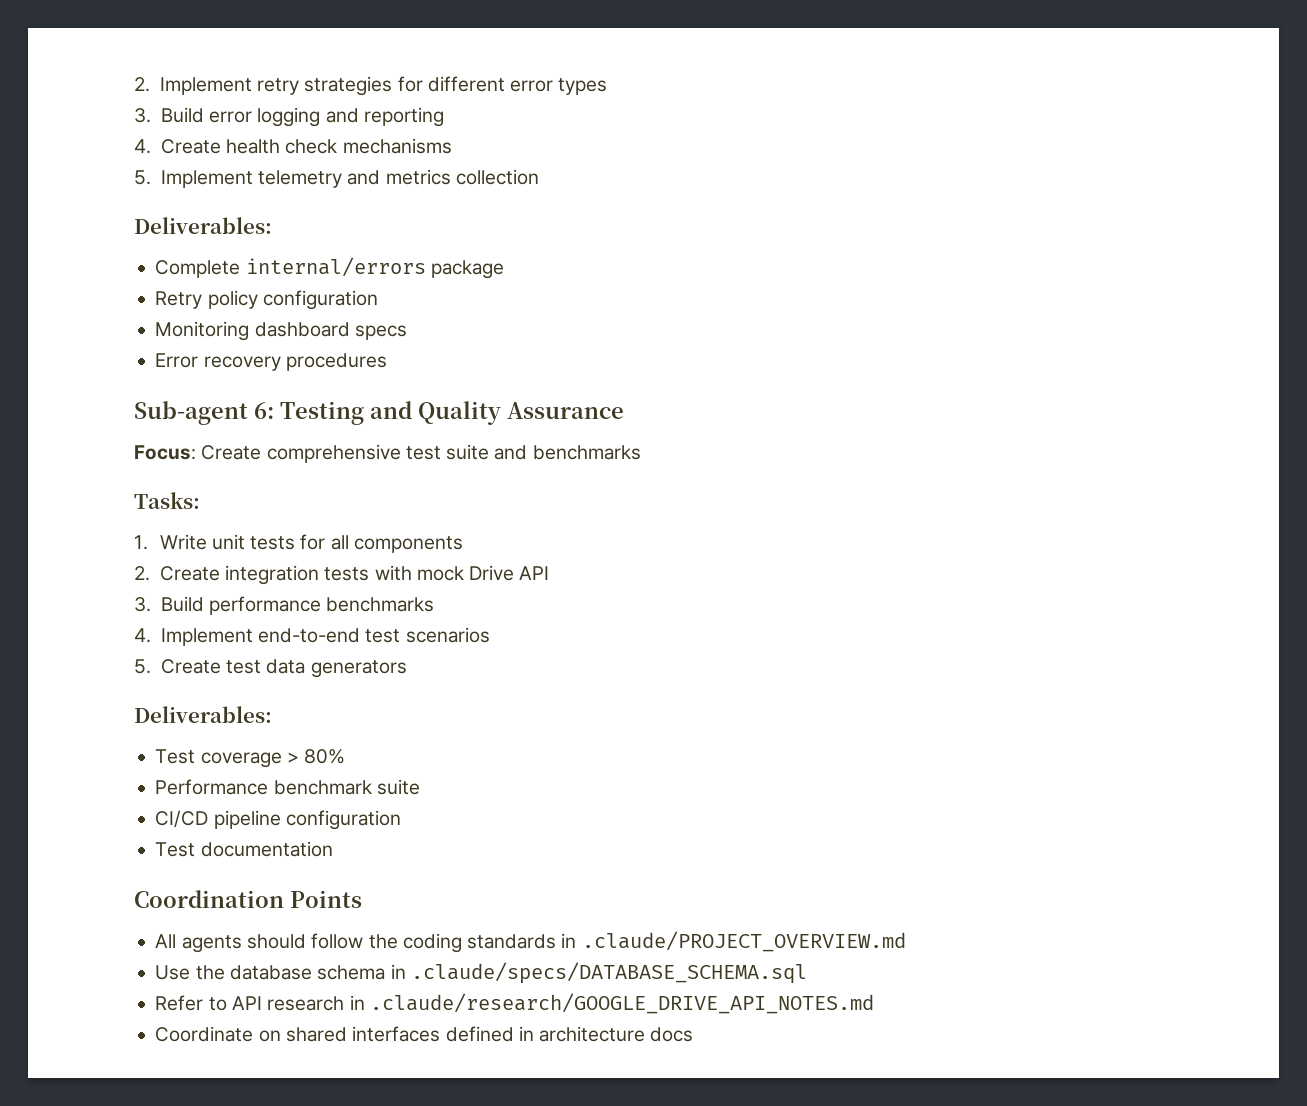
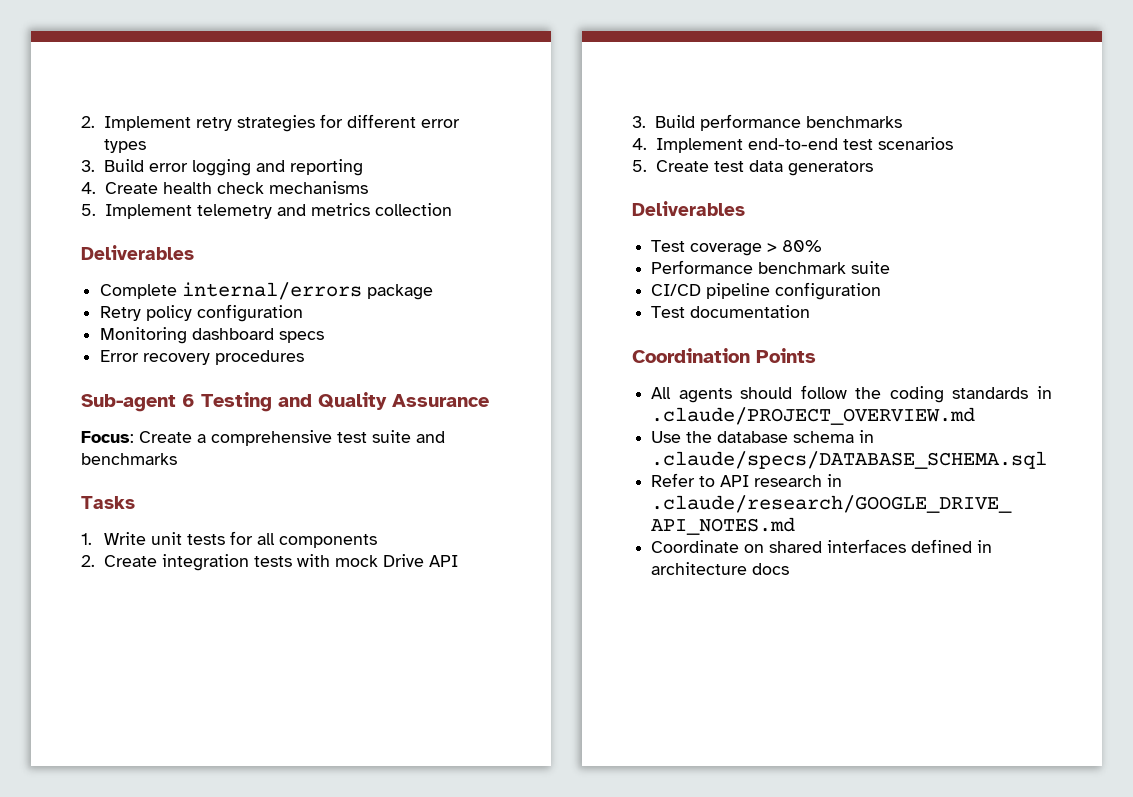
  5. Implement telemetry and metrics collection
- Deliverables:
+ Deliverables
- Sub-agent 6: Testing and Quality Assurance
+ Sub-agent 6 Testing and Quality Assurance
- Focus: Create comprehensive test suite and benchmarks
+ Focus: Create a comprehensive test suite and benchmarks
- Tasks:
+ Tasks
  5. Create test data generators
- Deliverables:
+ Deliverables

